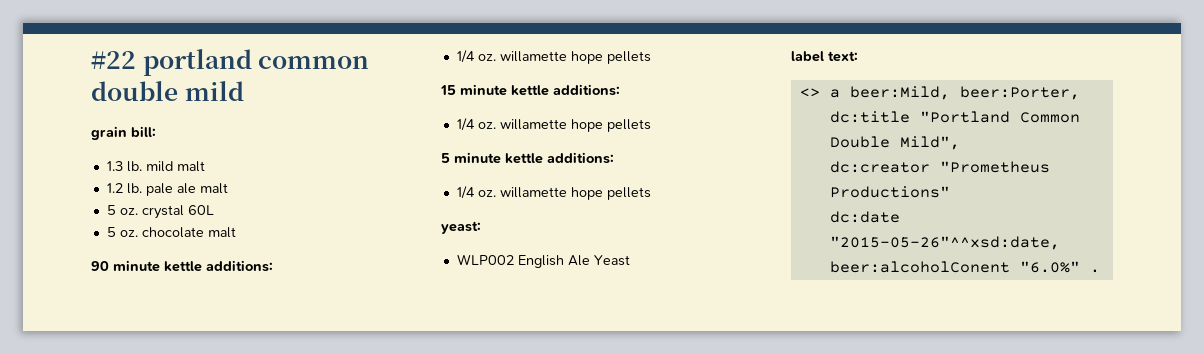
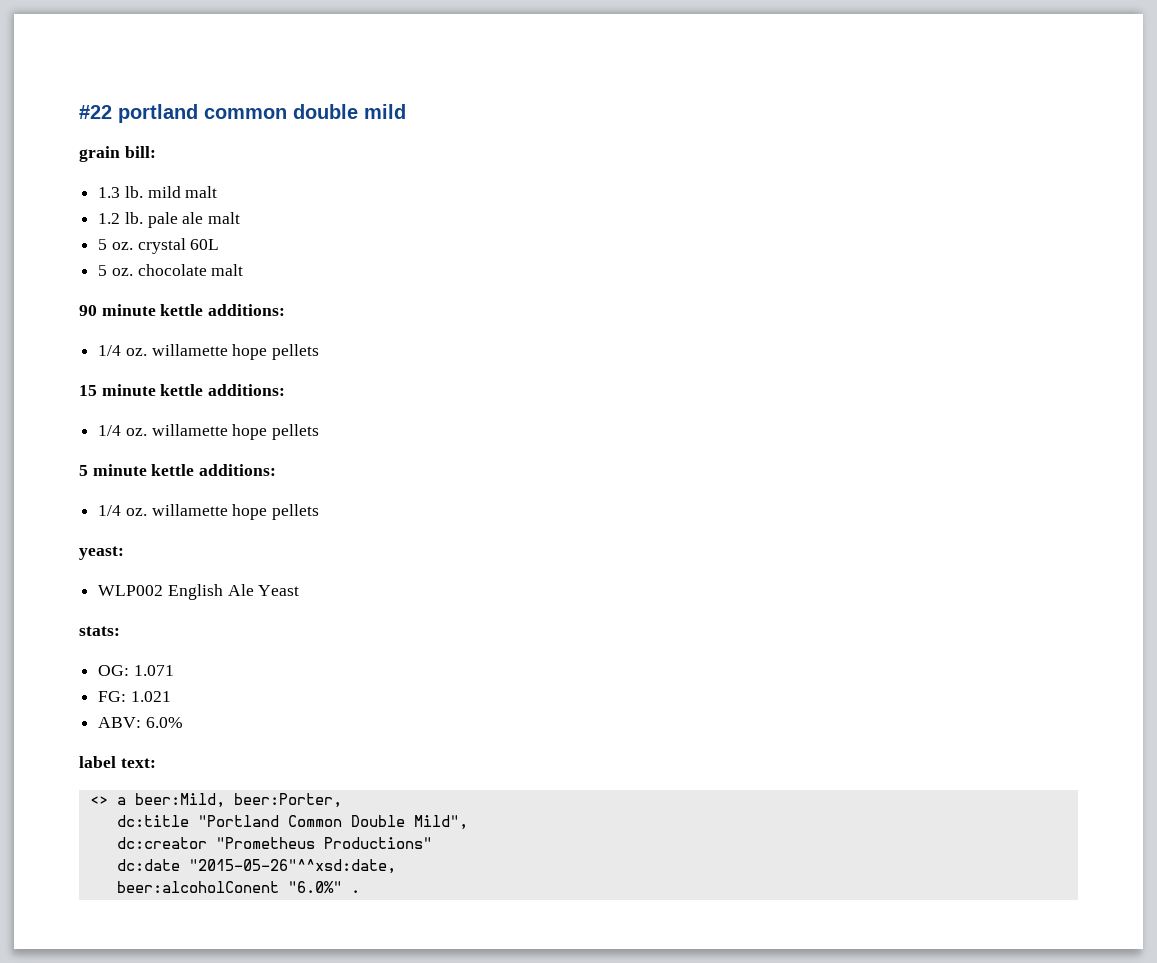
+ stats:
+ OG: 1.071
+ FG: 1.021
+ ABV: 6.0%

